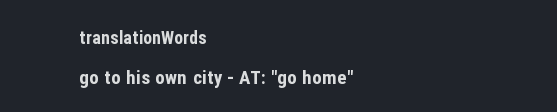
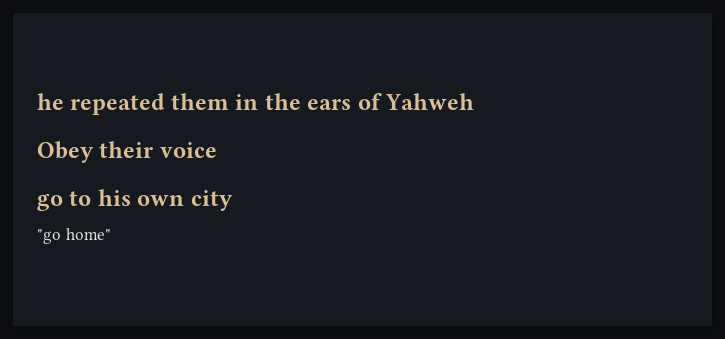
- translationWords
+ he repeated them in the ears of Yahweh
+ Obey their voice
- go to his own city - AT: "go home"
+ go to his own city
+ "go home"

